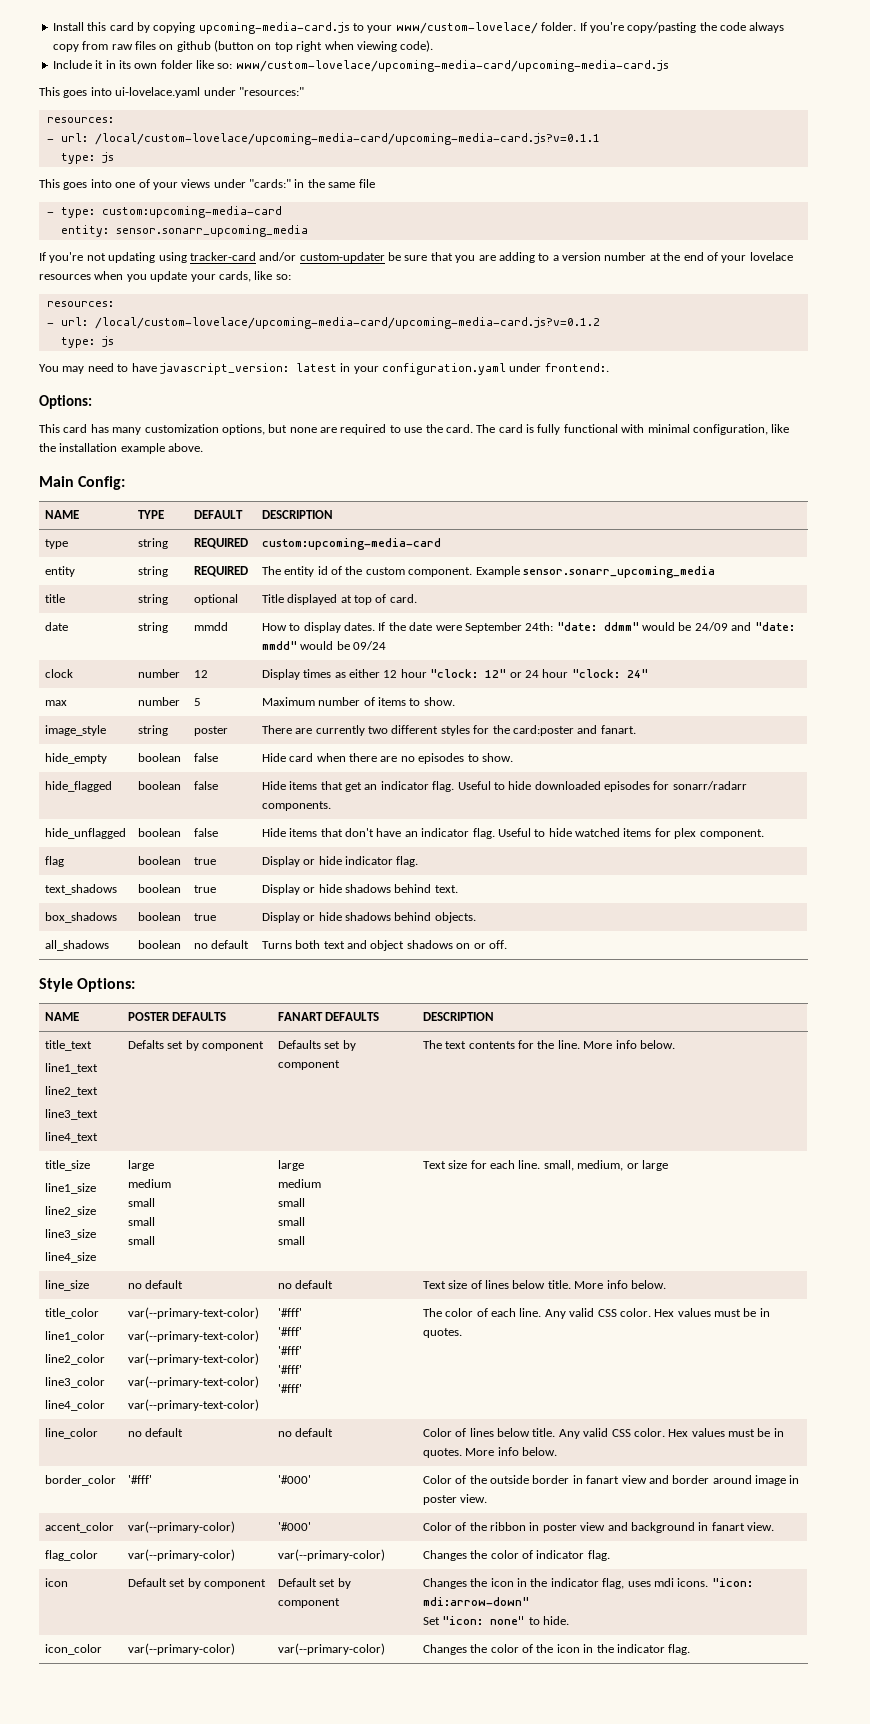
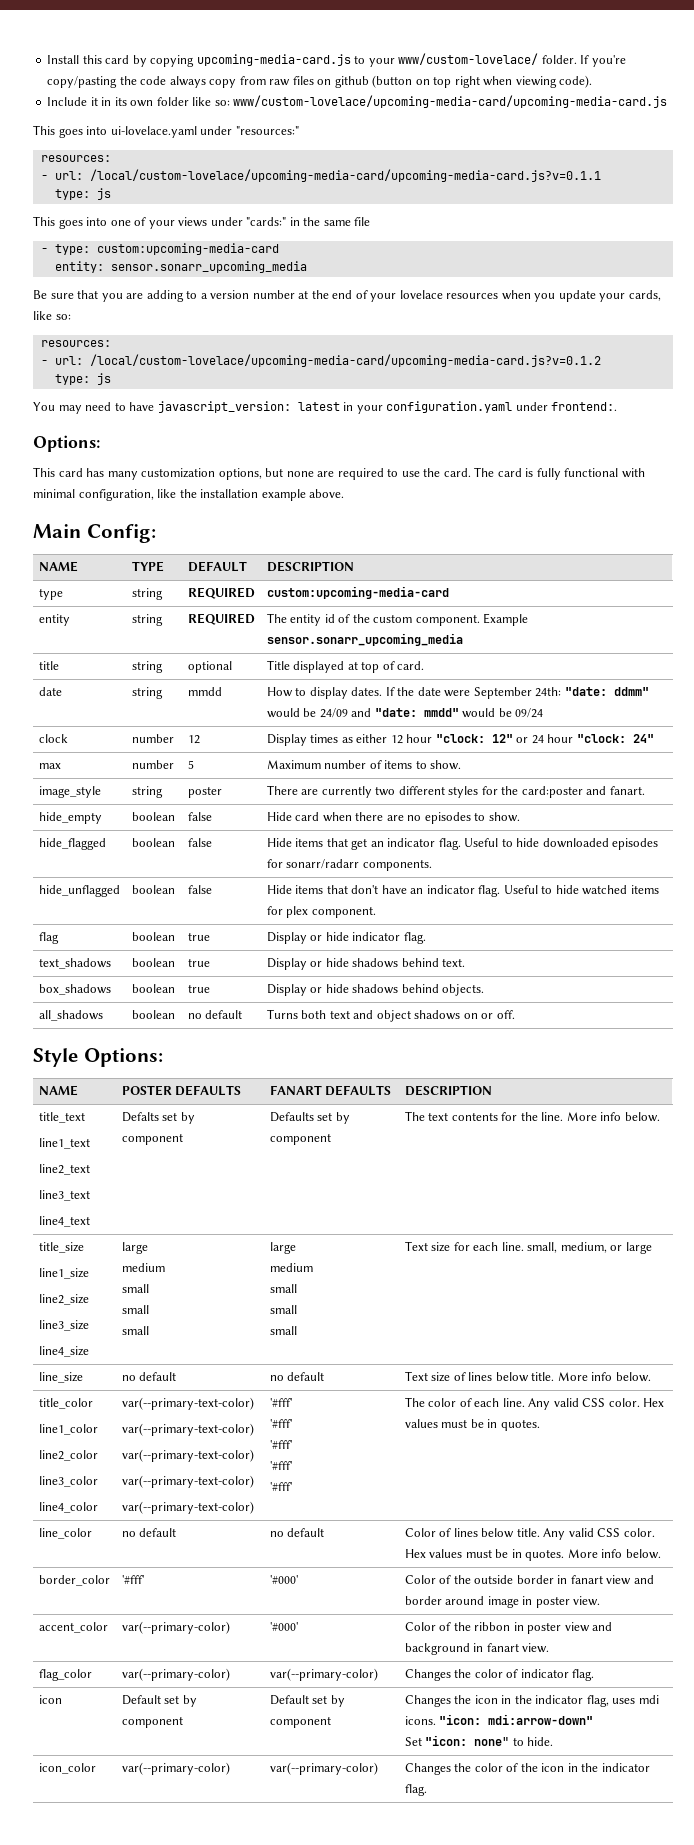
- If you're not updating using tracker-card and/or custom-updater be sure that you are adding to a version number at the end of your lovelace resources when you update your cards, like so:
+ Be sure that you are adding to a version number at the end of your lovelace resources when you update your cards, like so:

